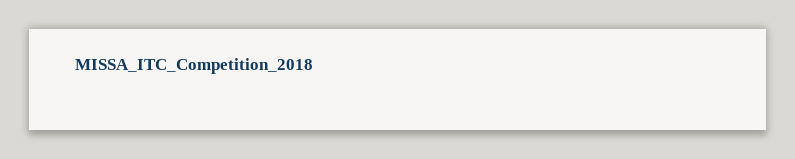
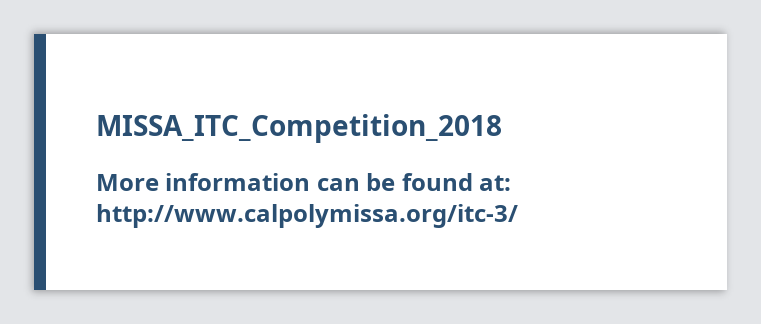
+ More information can be found at: http://www.calpolymissa.org/itc-3/

